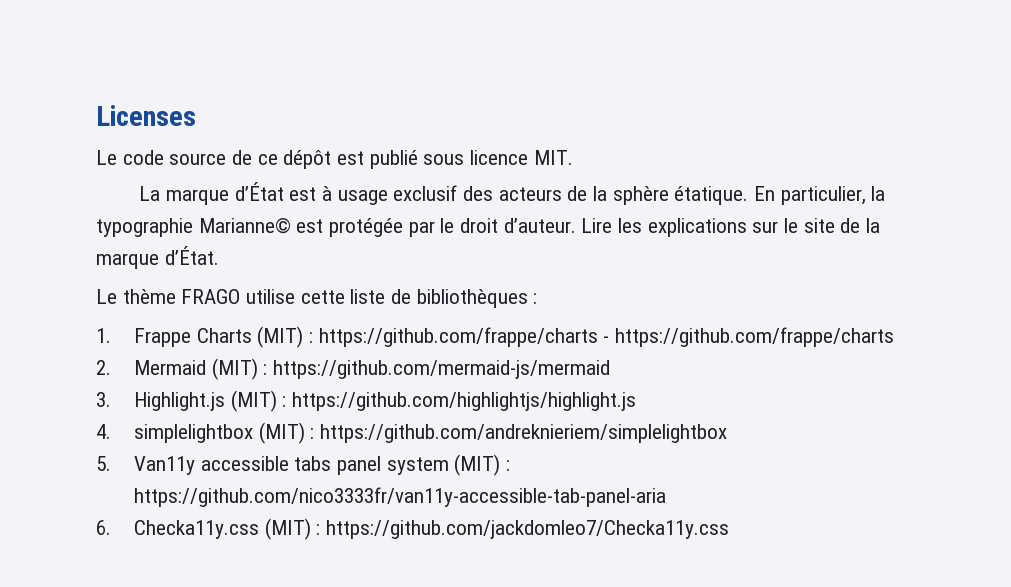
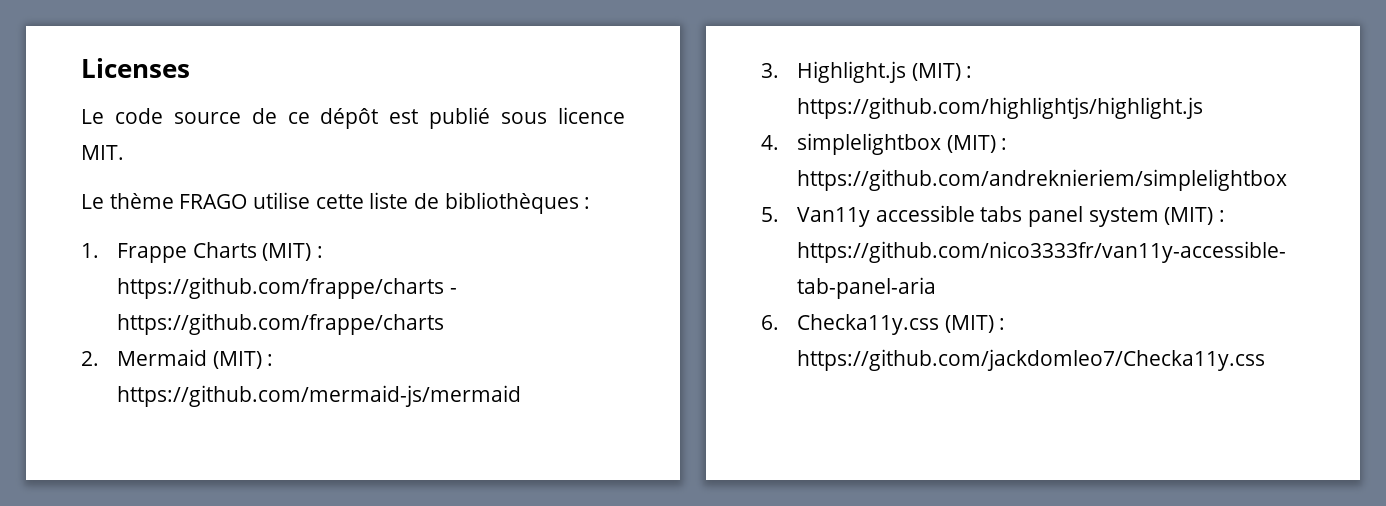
- La marque d’État est à usage exclusif des acteurs de la sphère étatique. En particulier, la typographie Marianne© est protégée par le droit d’auteur. Lire les explications sur le site de la marque d’État.

